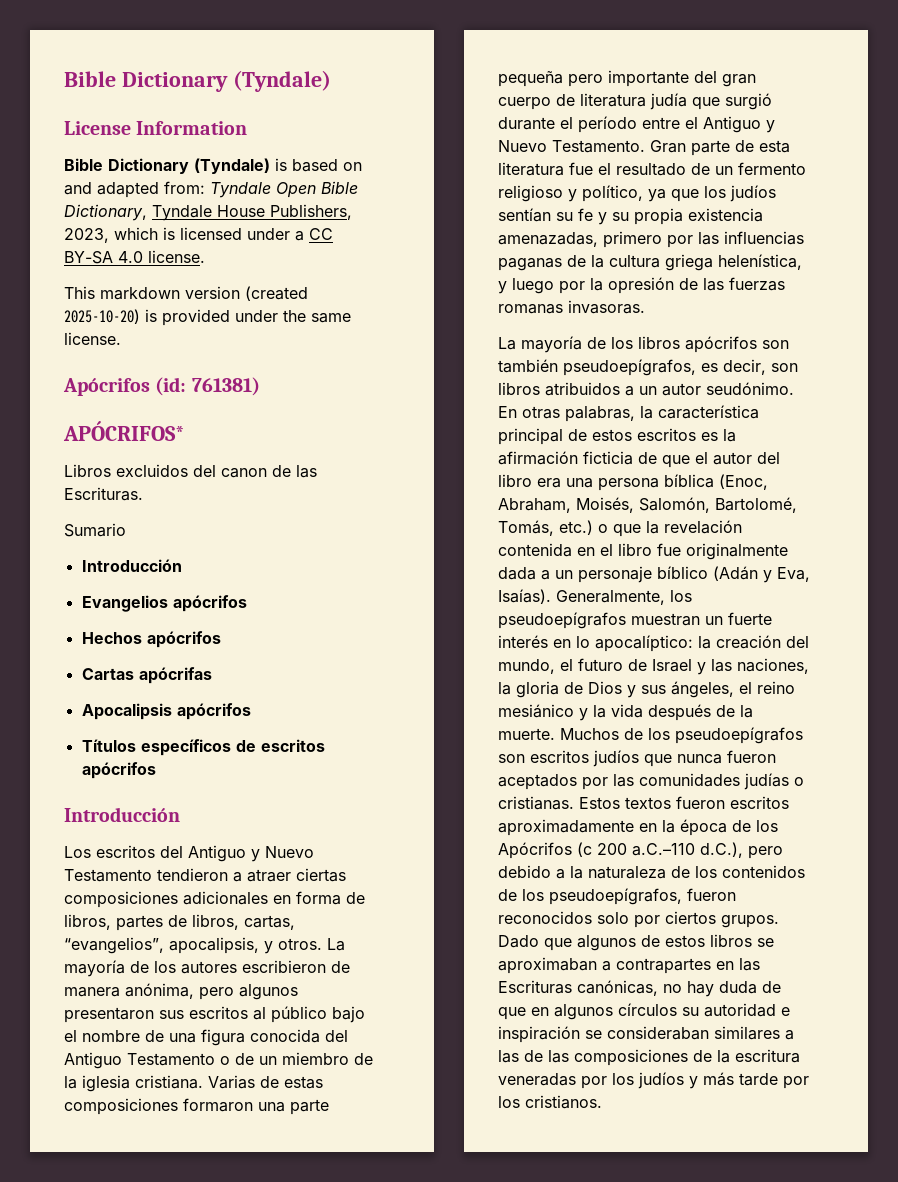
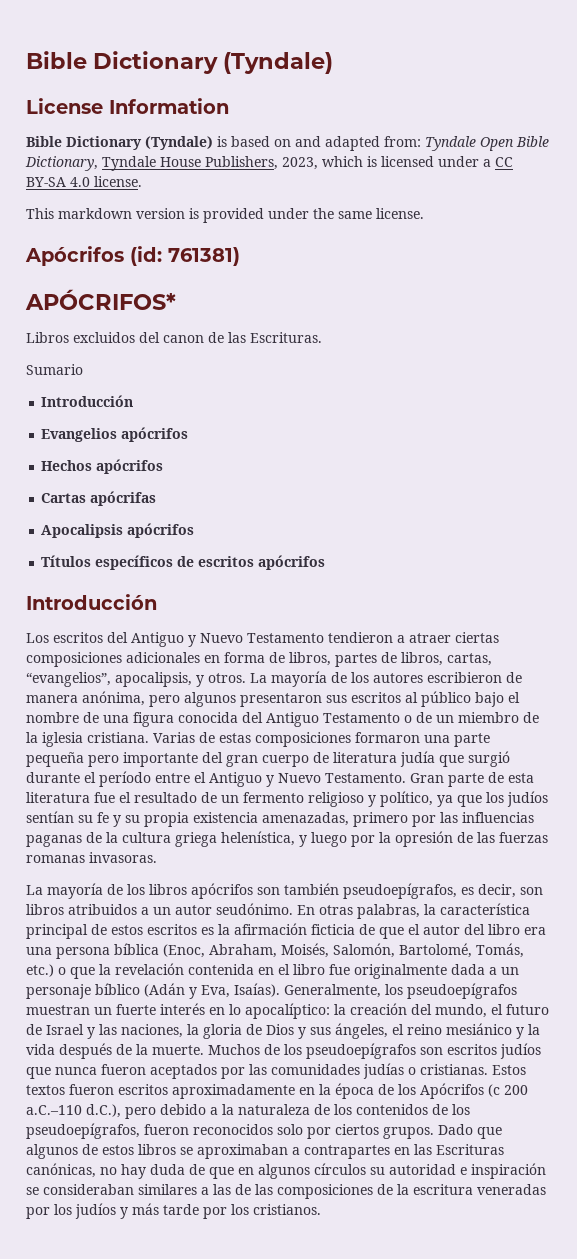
- This markdown version (created 2025-10-20) is provided under the same license.
+ This markdown version is provided under the same license.

